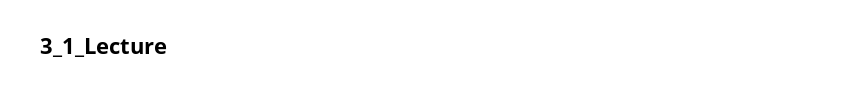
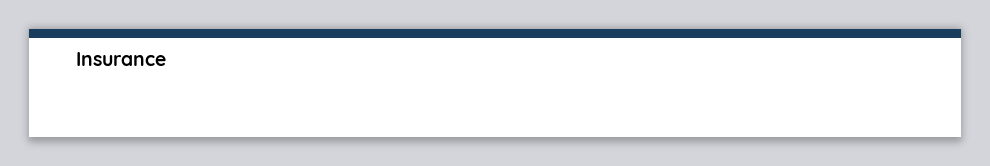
- 3_1_Lecture
+ Insurance

